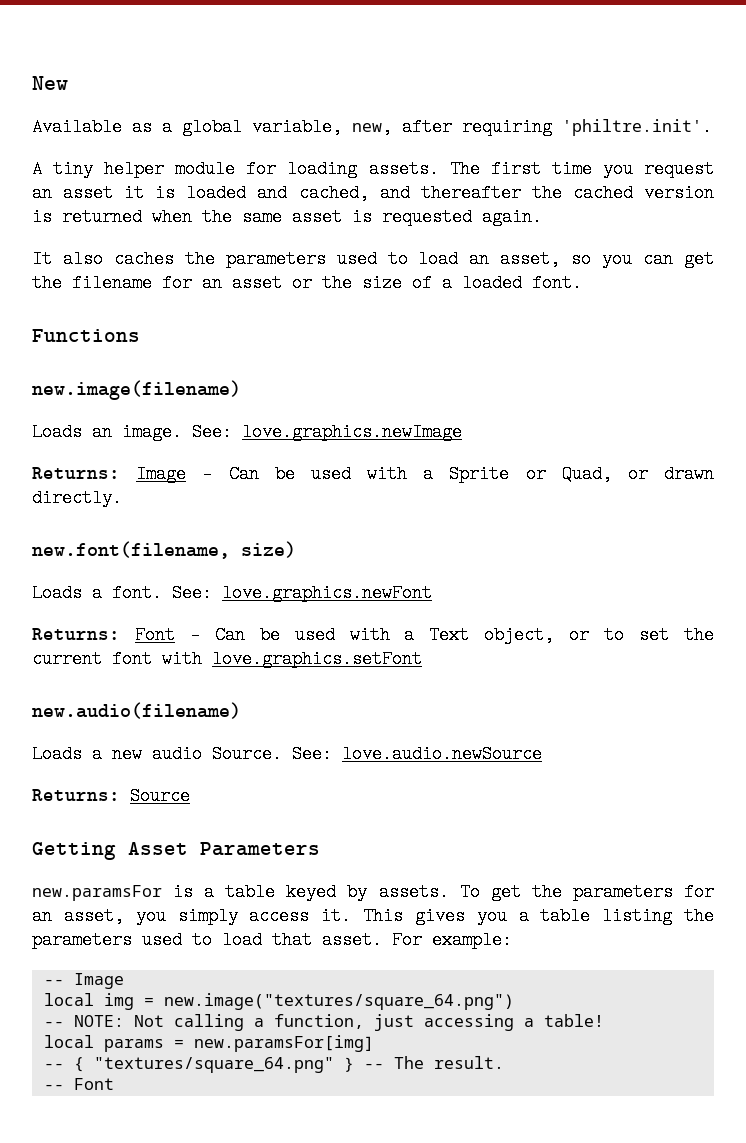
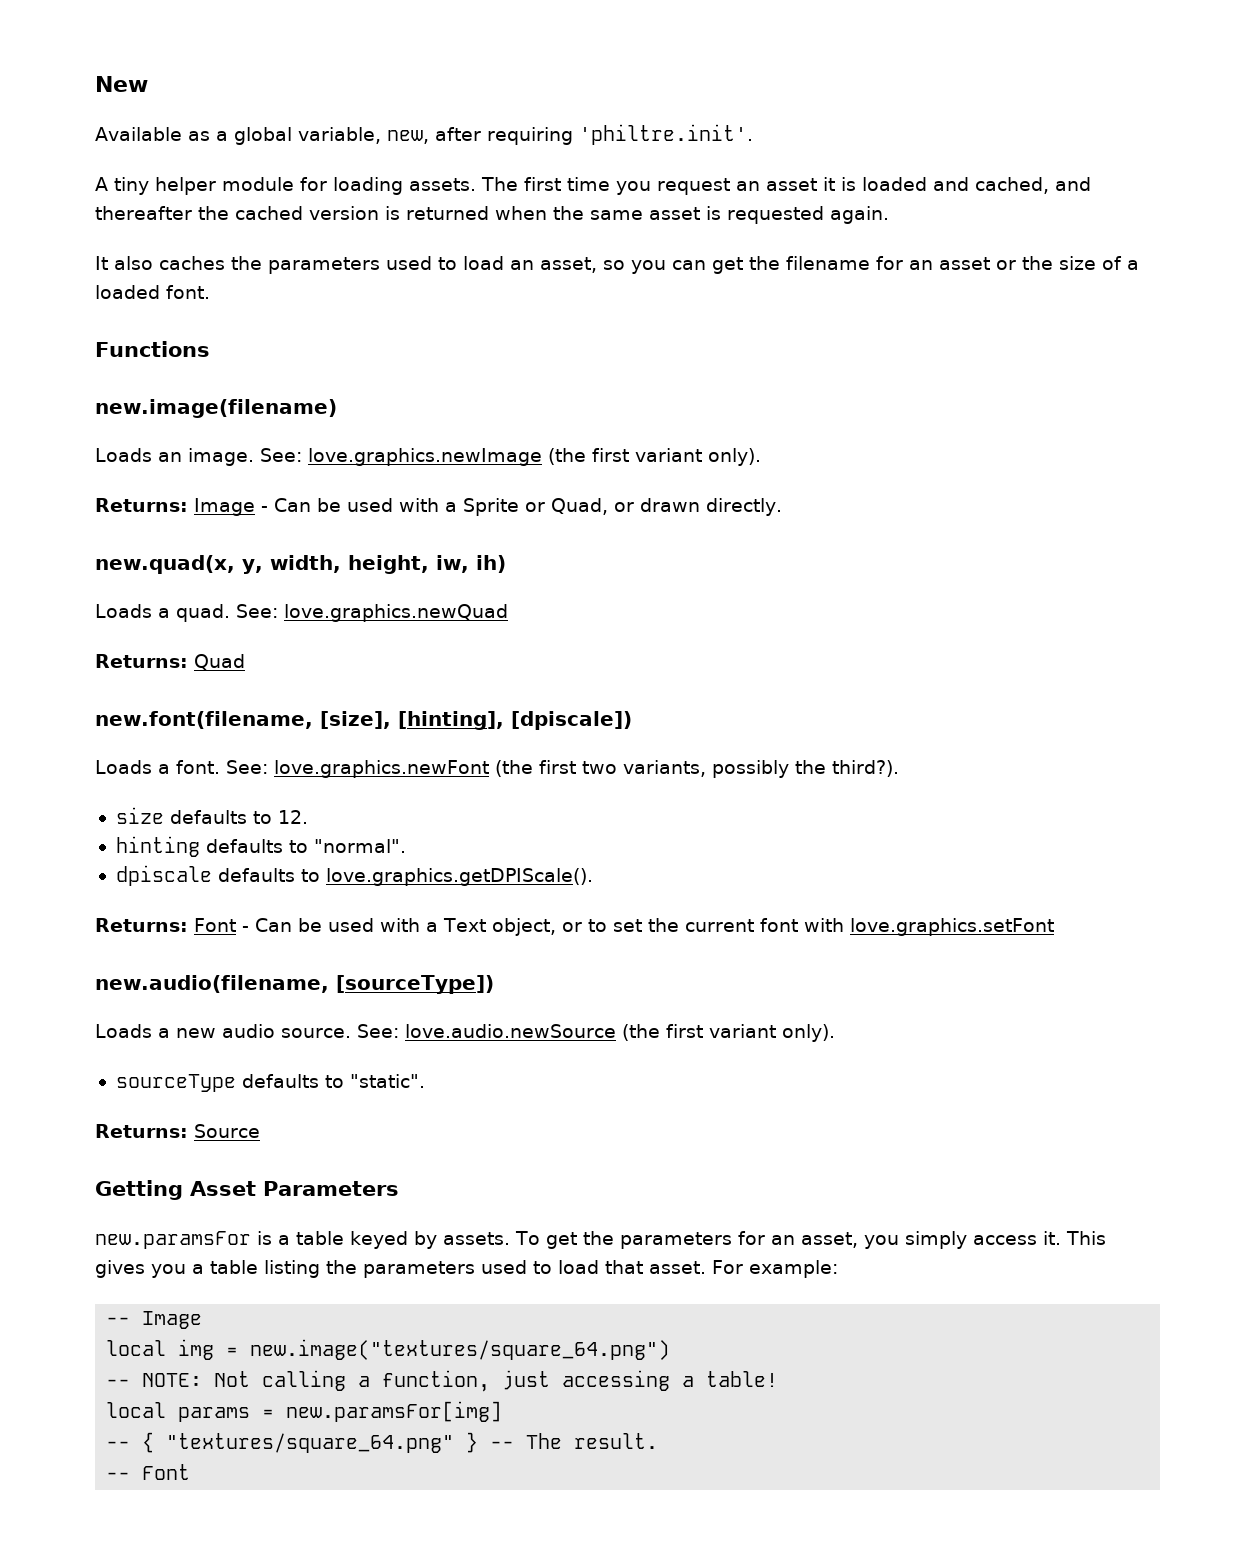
- See: love.graphics.newImage
+ See: love.graphics.newImage (the first variant only).
- new.font(filename, size)
+ new.quad(x, y, width, height, iw, ih)
+ Loads a quad. See: love.graphics.newQuad
+ Returns: Quad
+ new.font(filename, [size], [hinting], [dpiscale])
- See: love.graphics.newFont
+ See: love.graphics.newFont (the first two variants, possibly the third?).
+ size defaults to 12.
+ hinting defaults to "normal".
+ dpiscale defaults to love.graphics.getDPIScale().
- new.audio(filename)
+ new.audio(filename, [sourceType])
- Loads a new audio Source.
+ Loads a new audio source.
- See: love.audio.newSource
+ See: love.audio.newSource (the first variant only).
+ sourceType defaults to "static".

